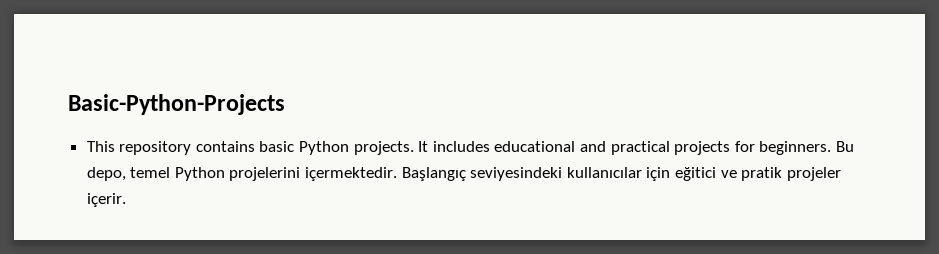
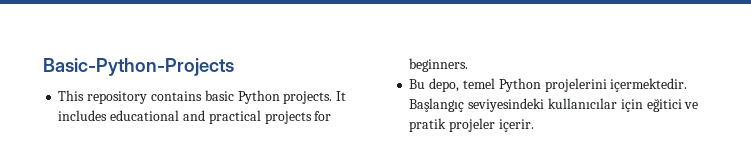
- It includes educational and practical projects for beginners. Bu depo, temel Python projelerini içermektedir.
+ It includes educational and practical projects for beginners.
+ Bu depo, temel Python projelerini içermektedir.

